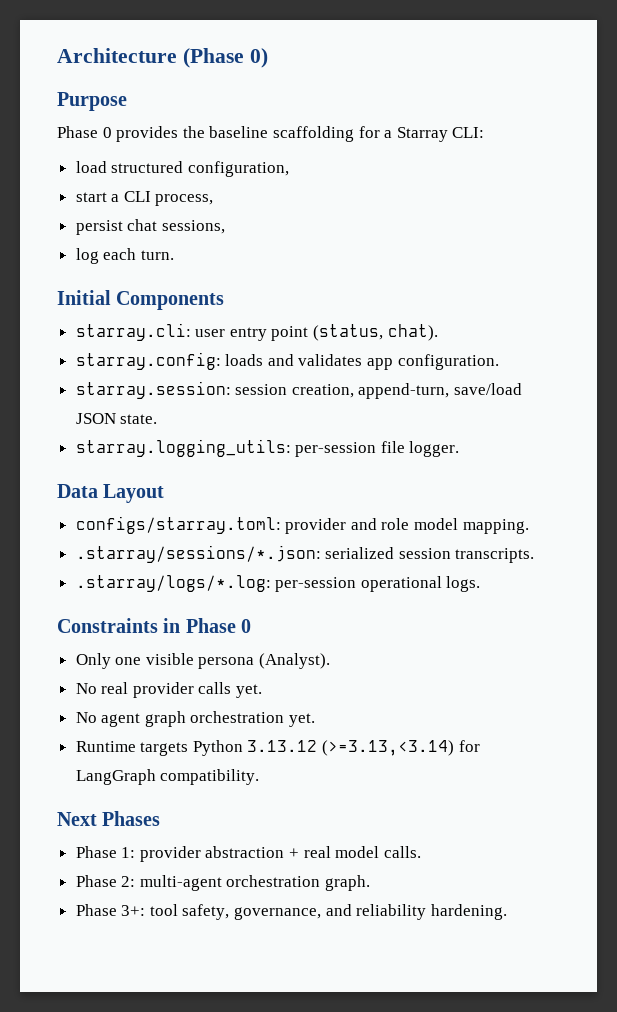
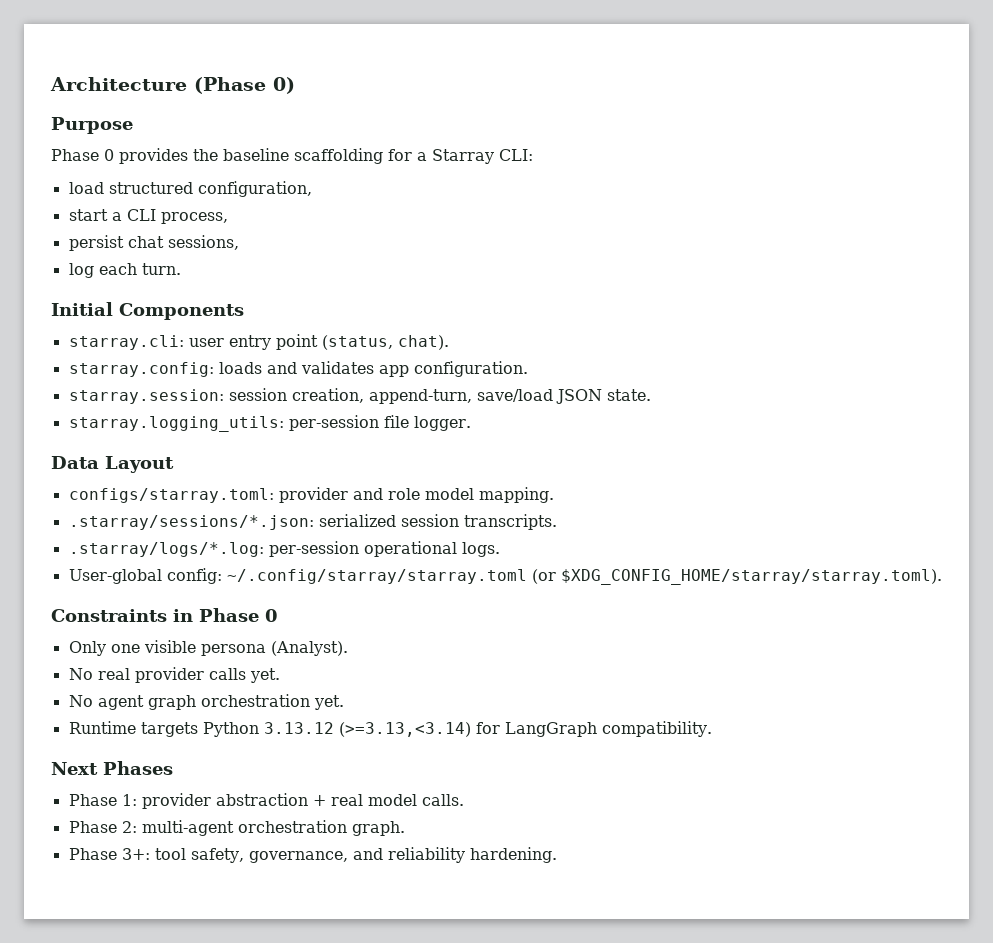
+ User-global config: ~/.config/starray/starray.toml (or $XDG_CONFIG_HOME/starray/starray.toml).

